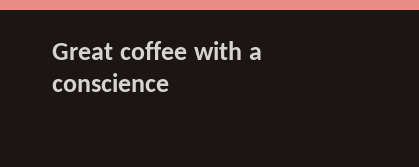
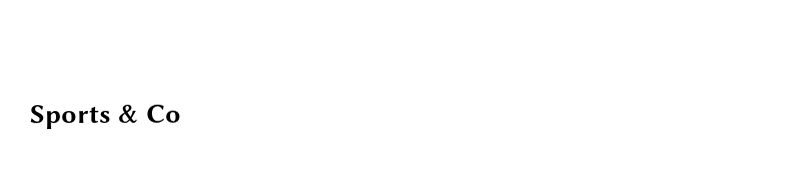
- Great coffee with a conscience
+ Sports & Co

